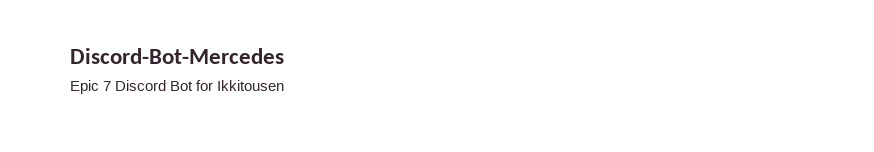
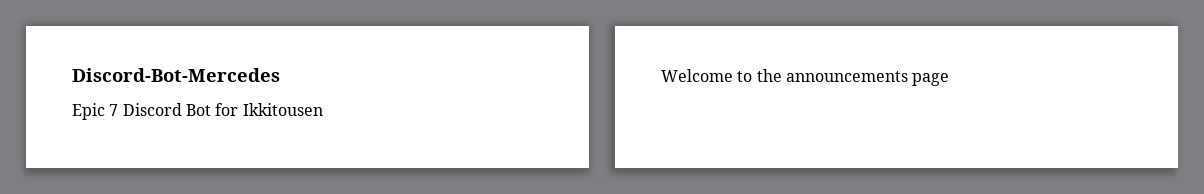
+ Welcome to the announcements page

